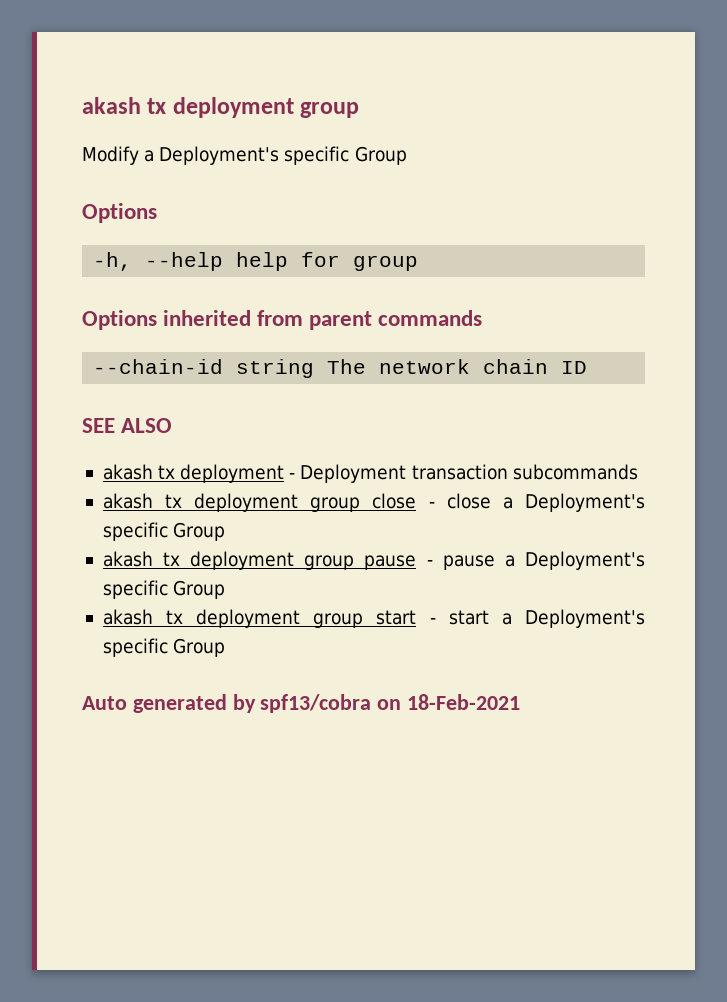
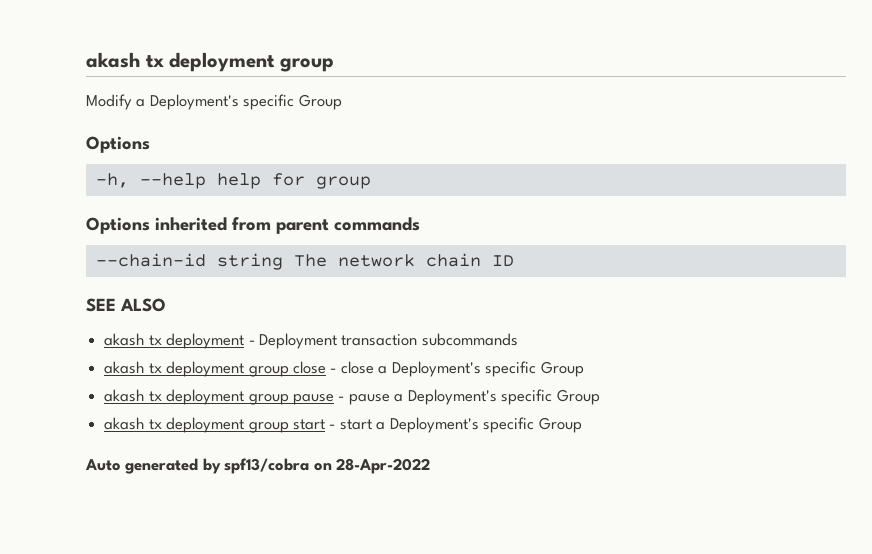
- Auto generated by spf13/cobra on 18-Feb-2021
+ Auto generated by spf13/cobra on 28-Apr-2022

